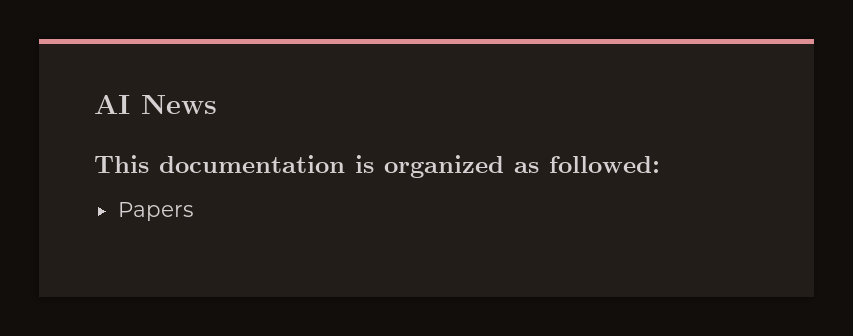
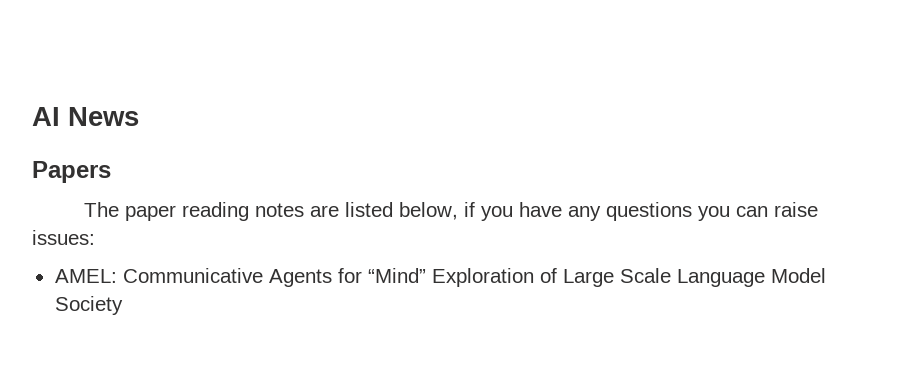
- This documentation is organized as followed:
  Papers
+ The paper reading notes are listed below, if you have any questions you can raise issues:
+ AMEL: Communicative Agents for “Mind” Exploration of Large Scale Language Model Society

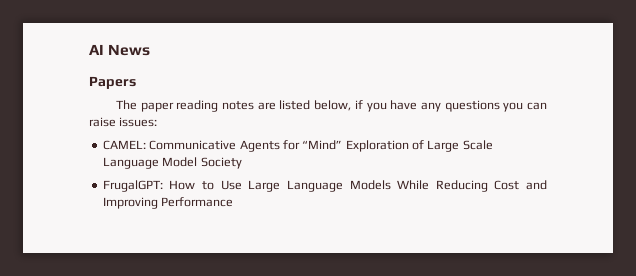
- AMEL: Communicative Agents for “Mind” Exploration of Large Scale Language Model Society
+ CAMEL: Communicative Agents for “Mind” Exploration of Large Scale Language Model Society
+ FrugalGPT: How to Use Large Language Models While Reducing Cost and Improving Performance

